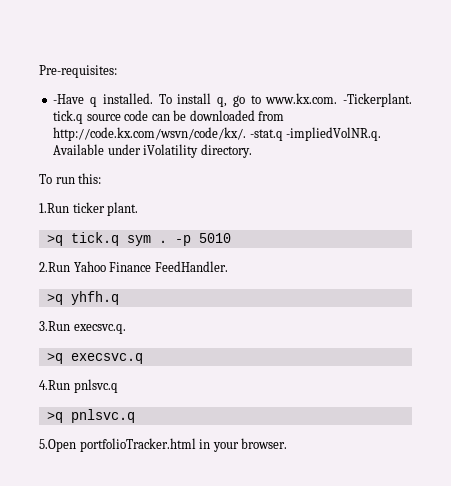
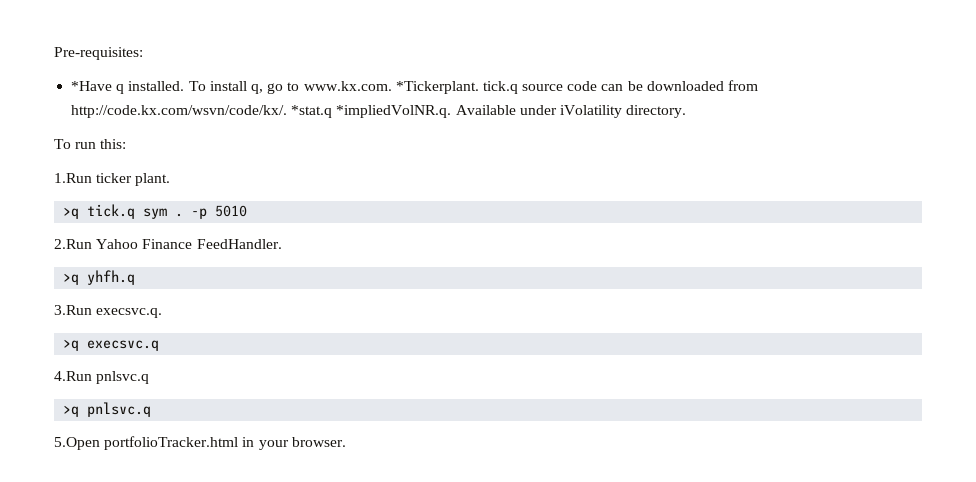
- -Have q installed.
+ *Have q installed.
- To install q, go to www.kx.com. -Tickerplant. tick.q source code can be downloaded from http://code.kx.com/wsvn/code/kx/. -stat.q -impliedVolNR.q. Available under iVolatility directory.
+ To install q, go to www.kx.com. *Tickerplant. tick.q source code can be downloaded from http://code.kx.com/wsvn/code/kx/. *stat.q *impliedVolNR.q. Available under iVolatility directory.

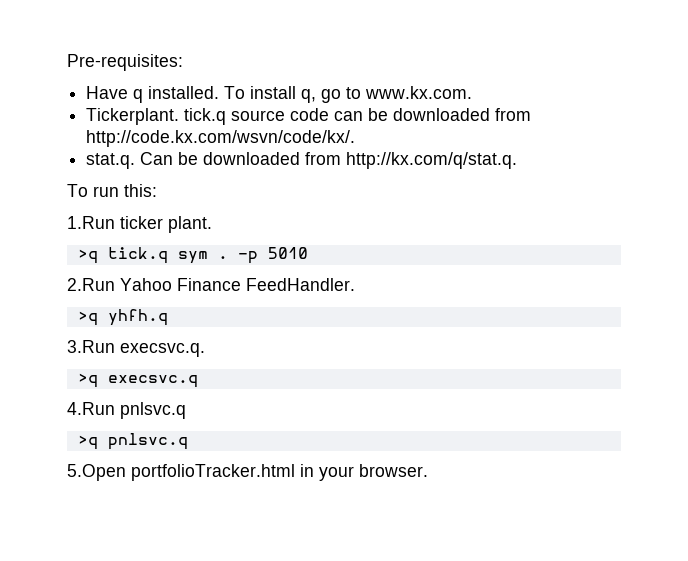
- *Have q installed.
+ Have q installed.
- To install q, go to www.kx.com. *Tickerplant. tick.q source code can be downloaded from http://code.kx.com/wsvn/code/kx/. *stat.q *impliedVolNR.q. Available under iVolatility directory.
+ To install q, go to www.kx.com.
+ Tickerplant. tick.q source code can be downloaded from http://code.kx.com/wsvn/code/kx/.
+ stat.q. Can be downloaded from http://kx.com/q/stat.q.

